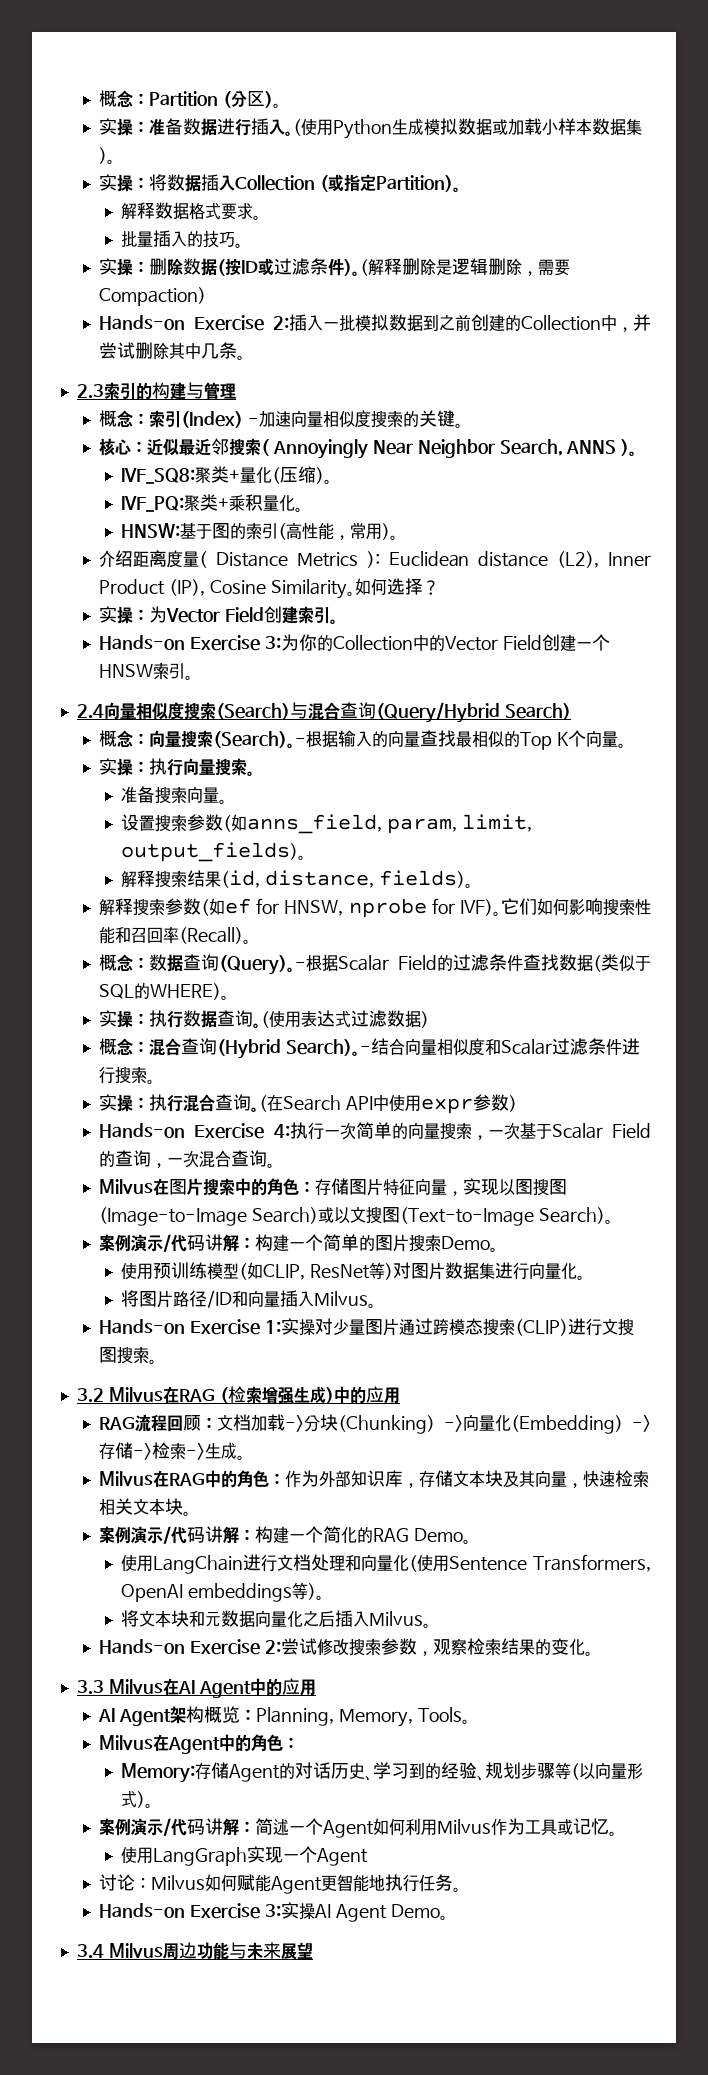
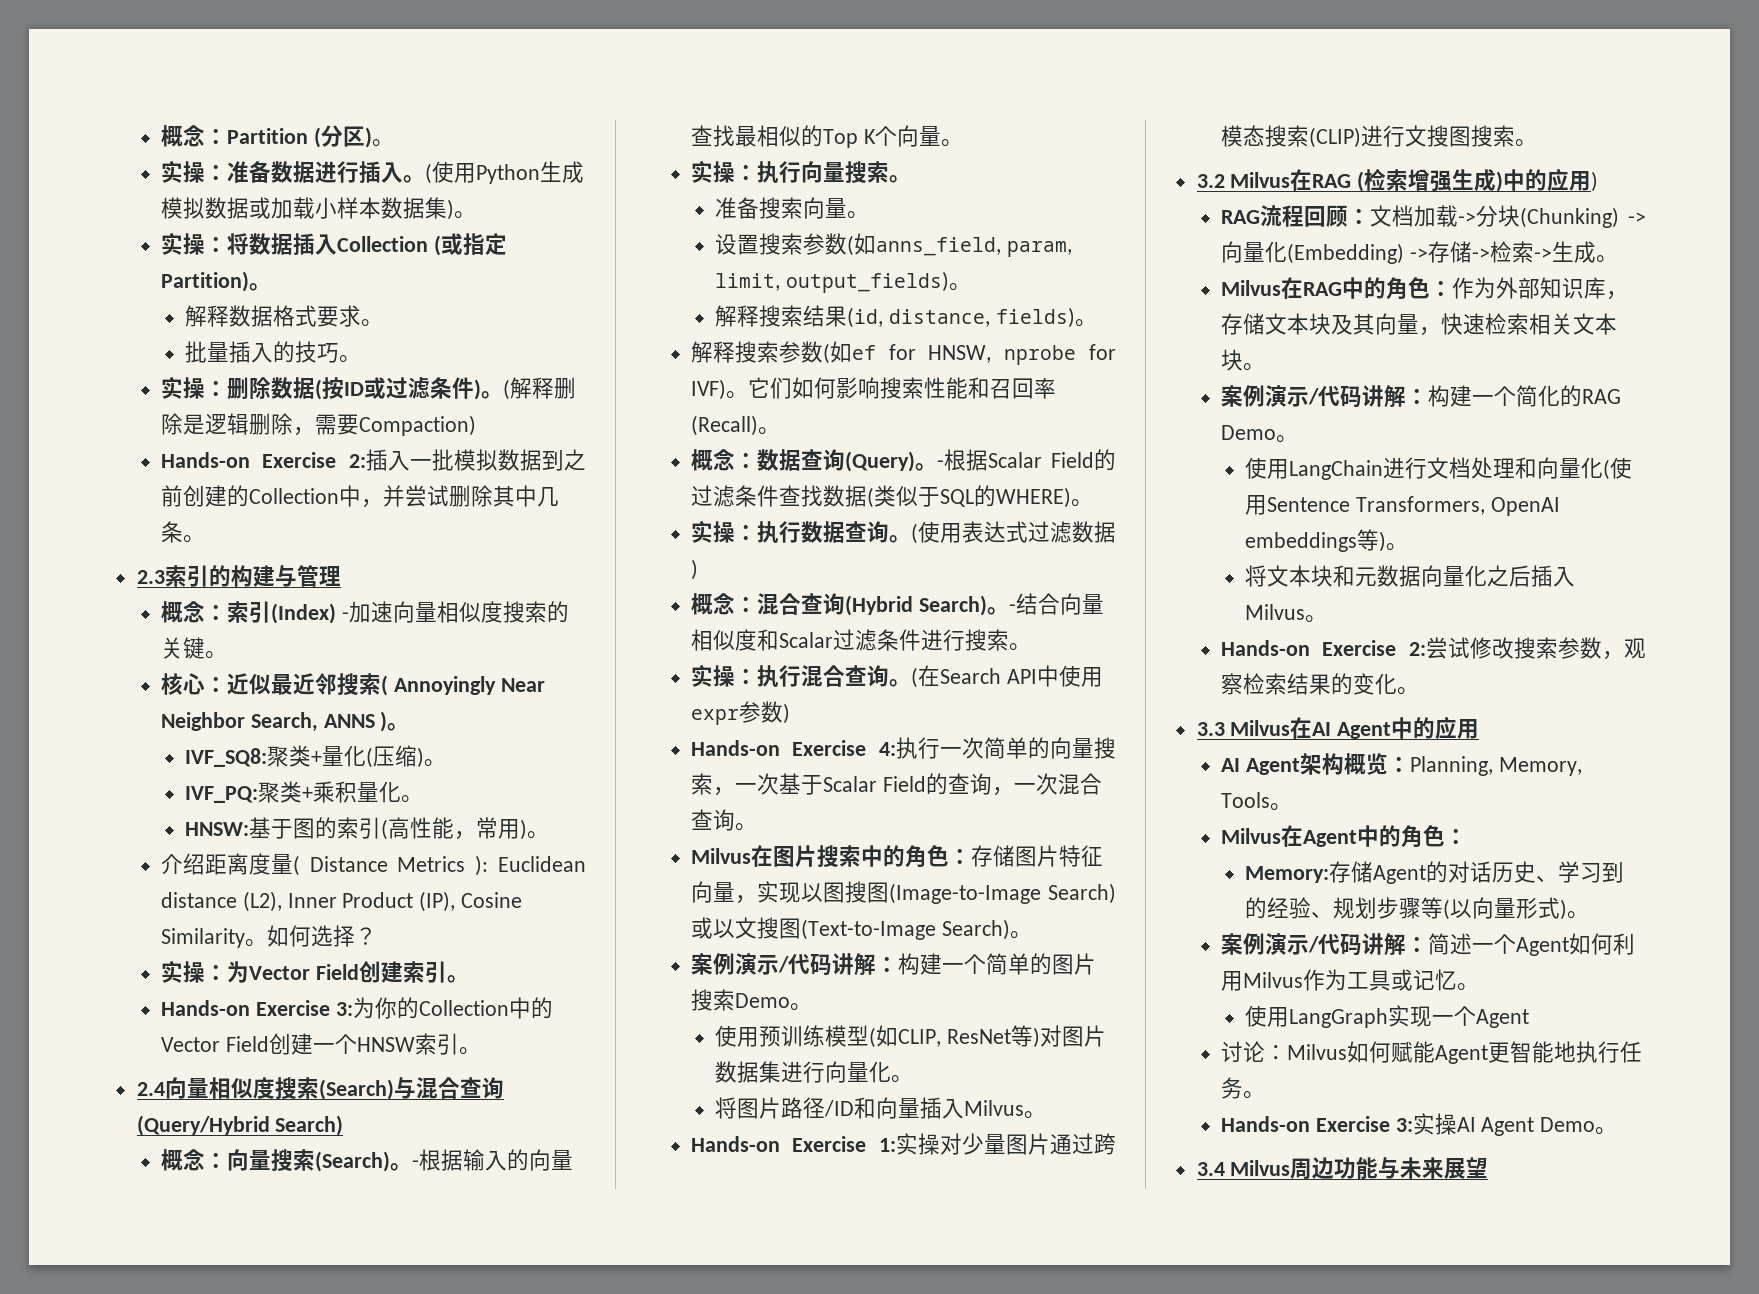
- 3.2 Milvus在RAG (检索增强生成)中的应用
+ 3.2 Milvus在RAG (检索增强生成)中的应用)

